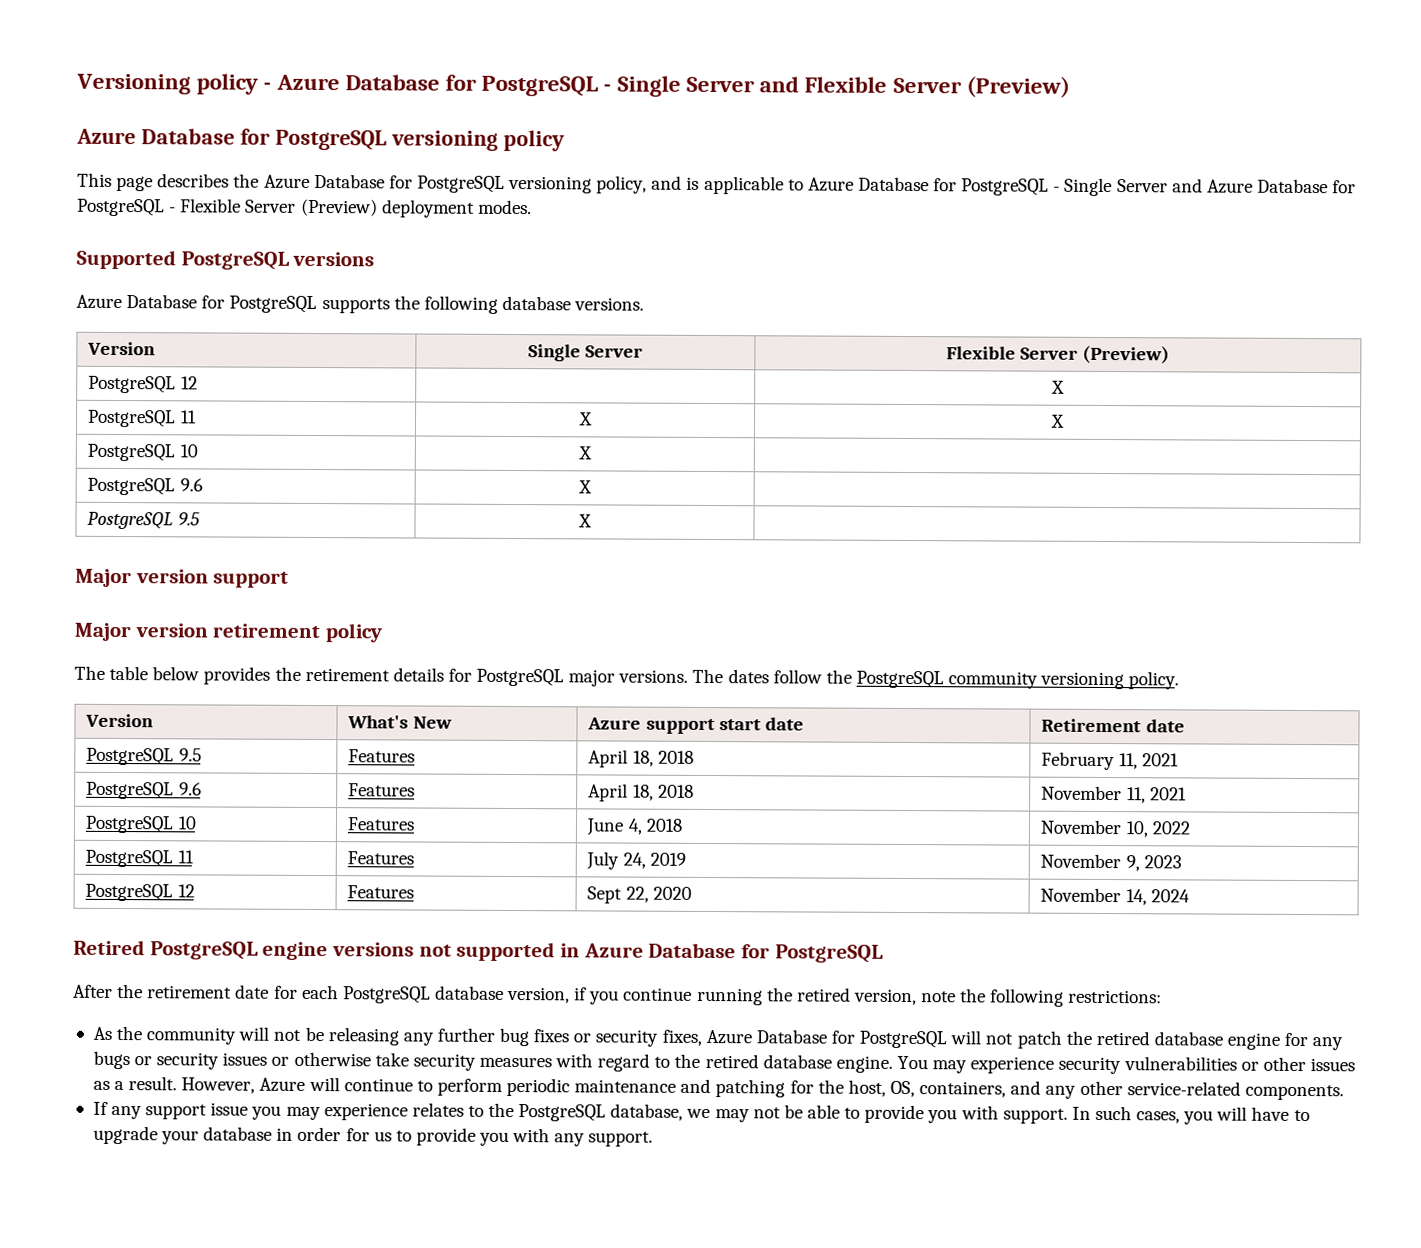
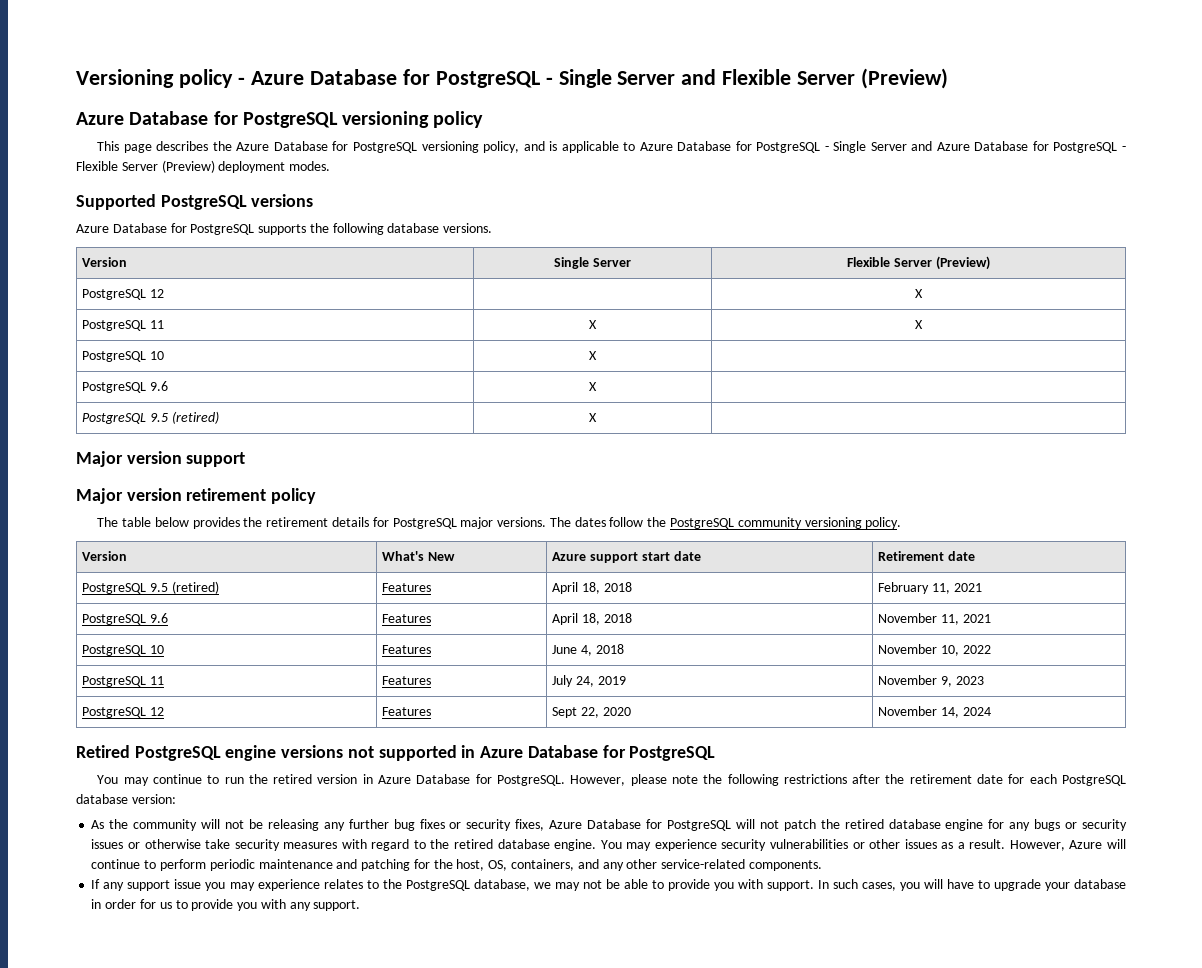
- PostgreSQL 9.5 | X |
+ PostgreSQL 9.5 (retired) | X |
- PostgreSQL 9.5 | Features | April 18, 2018 | February 11, 2021
+ PostgreSQL 9.5 (retired) | Features | April 18, 2018 | February 11, 2021
- After the retirement date for each PostgreSQL database version, if you continue running the retired version, note the following restrictions:
+ You may continue to run the retired version in Azure Database for PostgreSQL. However, please note the following restrictions after the retirement date for each PostgreSQL database version:

